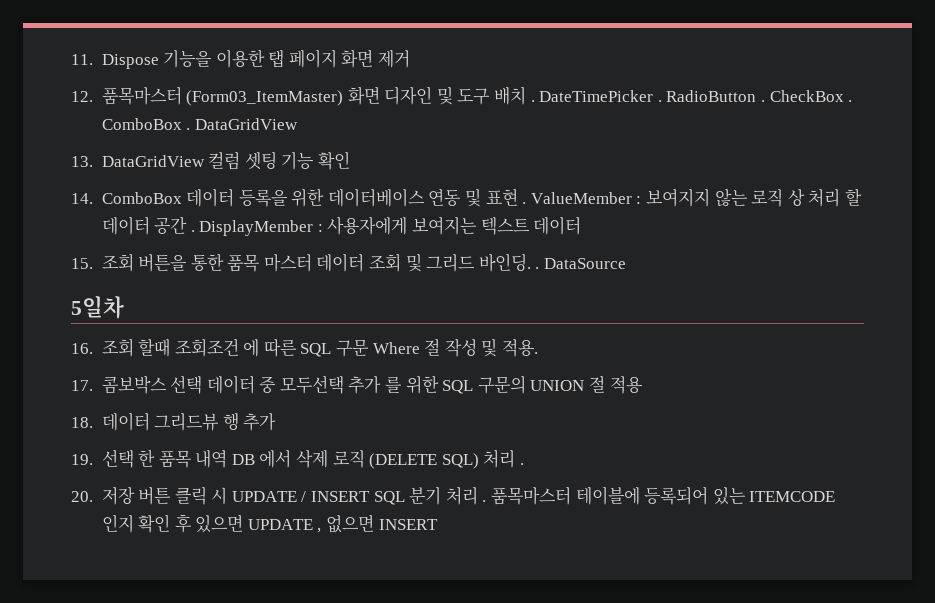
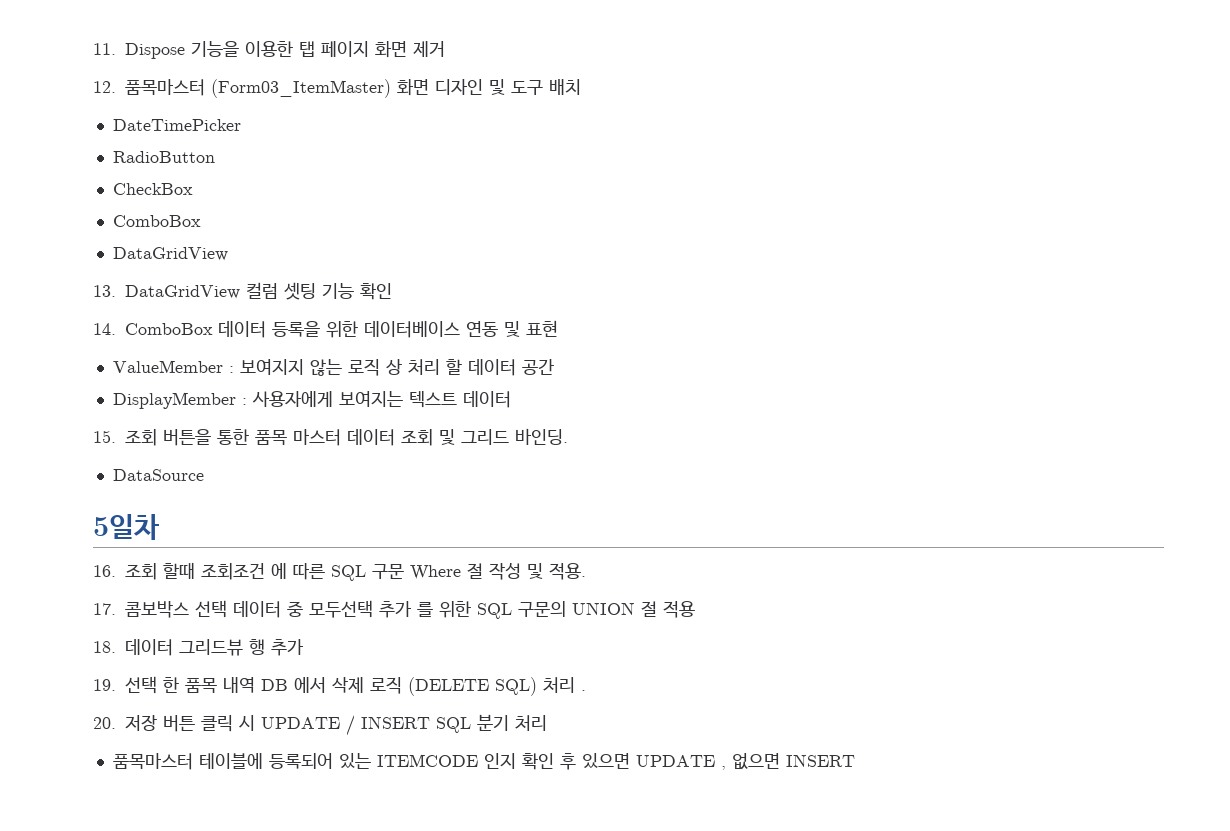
- 12. 품목마스터 (Form03_ItemMaster) 화면 디자인 및 도구 배치 . DateTimePicker . RadioButton . CheckBox . ComboBox . DataGridView
+ 12. 품목마스터 (Form03_ItemMaster) 화면 디자인 및 도구 배치
+ DateTimePicker
+ RadioButton
+ CheckBox
+ ComboBox
+ DataGridView
- 14. ComboBox 데이터 등록을 위한 데이터베이스 연동 및 표현 . ValueMember : 보여지지 않는 로직 상 처리 할 데이터 공간 . DisplayMember : 사용자에게 보여지는 텍스트 데이터
+ 14. ComboBox 데이터 등록을 위한 데이터베이스 연동 및 표현
+ ValueMember : 보여지지 않는 로직 상 처리 할 데이터 공간
+ DisplayMember : 사용자에게 보여지는 텍스트 데이터
- 15. 조회 버튼을 통한 품목 마스터 데이터 조회 및 그리드 바인딩. . DataSource
+ 15. 조회 버튼을 통한 품목 마스터 데이터 조회 및 그리드 바인딩.
+ DataSource
- 20. 저장 버튼 클릭 시 UPDATE / INSERT SQL 분기 처리 . 품목마스터 테이블에 등록되어 있는 ITEMCODE 인지 확인 후 있으면 UPDATE , 없으면 INSERT
+ 20. 저장 버튼 클릭 시 UPDATE / INSERT SQL 분기 처리
+ 품목마스터 테이블에 등록되어 있는 ITEMCODE 인지 확인 후 있으면 UPDATE , 없으면 INSERT

